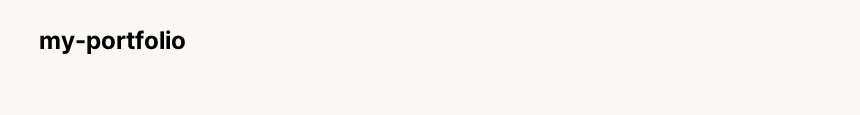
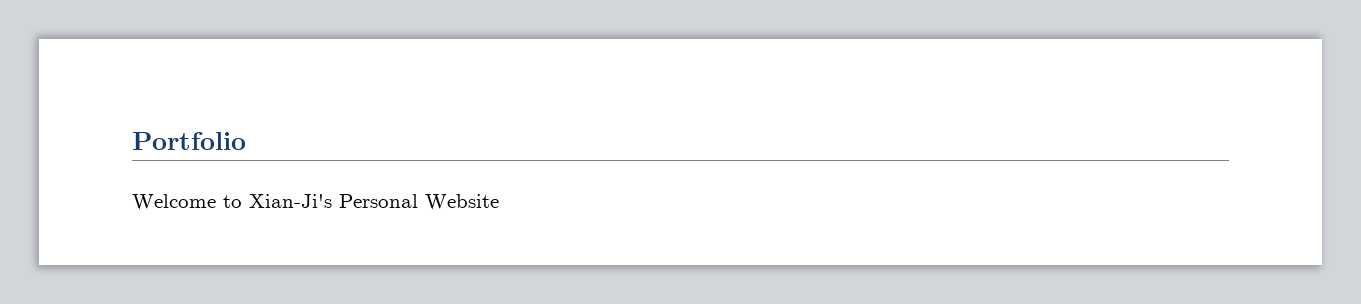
- my-portfolio
+ Portfolio
+ Welcome to Xian-Ji's Personal Website

